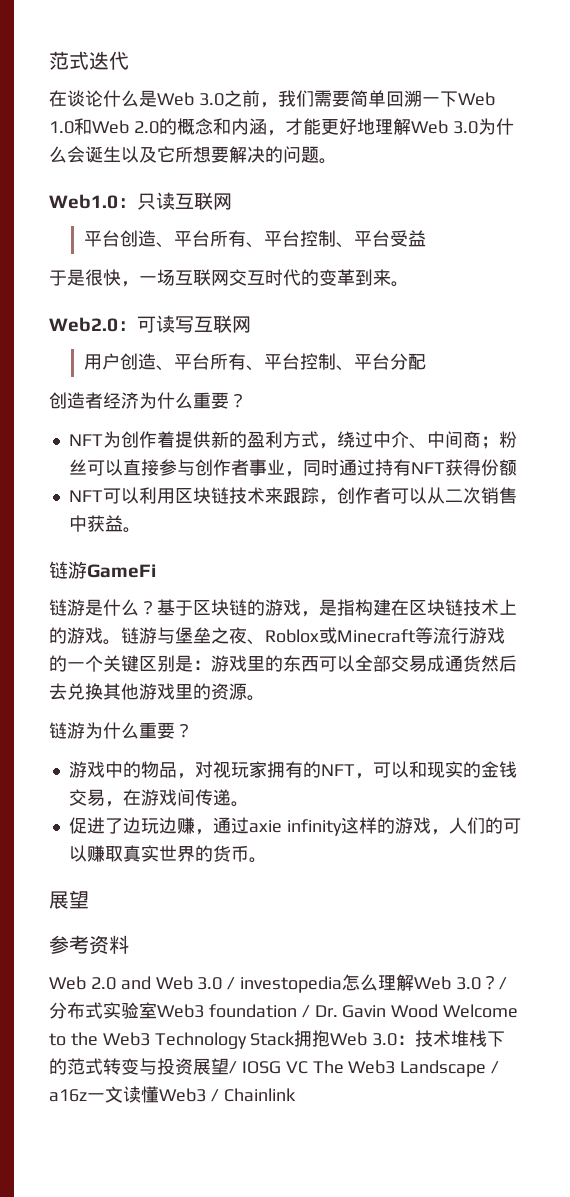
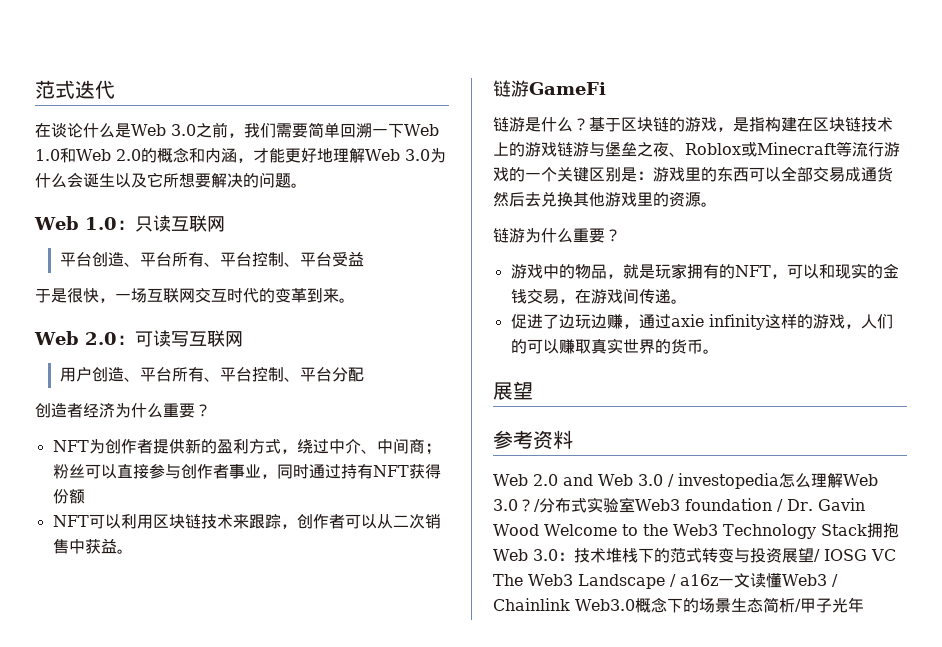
- Web1.0：只读互联网
+ Web 1.0：只读互联网
- Web2.0：可读写互联网
+ Web 2.0：可读写互联网
- NFT为创作着提供新的盈利方式，绕过中介、中间商；粉丝可以直接参与创作者事业，同时通过持有NFT获得份额
+ NFT为创作者提供新的盈利方式，绕过中介、中间商；粉丝可以直接参与创作者事业，同时通过持有NFT获得份额
- 基于区块链的游戏，是指构建在区块链技术上的游戏。链游与堡垒之夜、Roblox或Minecraft等流行游戏的一个关键区别是：游戏里的东西可以全部交易成通货然后去兑换其他游戏里的资源。
+ 基于区块链的游戏，是指构建在区块链技术上的游戏链游与堡垒之夜、Roblox或Minecraft等流行游戏的一个关键区别是：游戏里的东西可以全部交易成通货然后去兑换其他游戏里的资源。
- 游戏中的物品，对视玩家拥有的NFT，可以和现实的金钱交易，在游戏间传递。
+ 游戏中的物品，就是玩家拥有的NFT，可以和现实的金钱交易，在游戏间传递。
- /分布式实验室Web3 foundation / Dr. Gavin Wood Welcome to the Web3 Technology Stack拥抱Web 3.0：技术堆栈下的范式转变与投资展望/ IOSG VC The Web3 Landscape / a16z一文读懂Web3 / Chainlink
+ /分布式实验室Web3 foundation / Dr. Gavin Wood Welcome to the Web3 Technology Stack拥抱Web 3.0：技术堆栈下的范式转变与投资展望/ IOSG VC The Web3 Landscape / a16z一文读懂Web3 / Chainlink Web3.0概念下的场景生态简析/甲子光年

